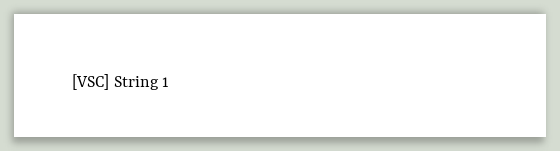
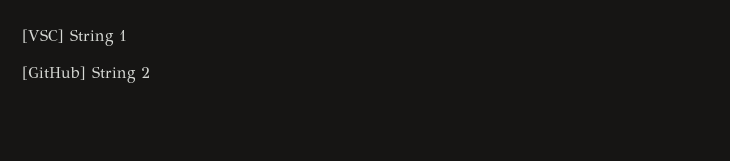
+ [GitHub] String 2

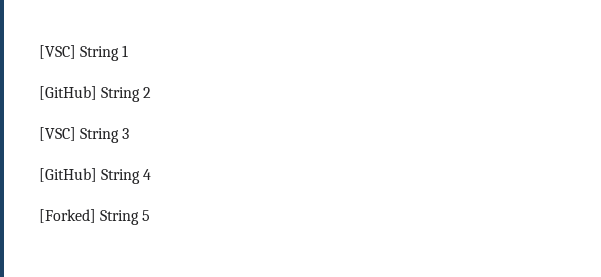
+ [VSC] String 3
+ [GitHub] String 4
+ [Forked] String 5

